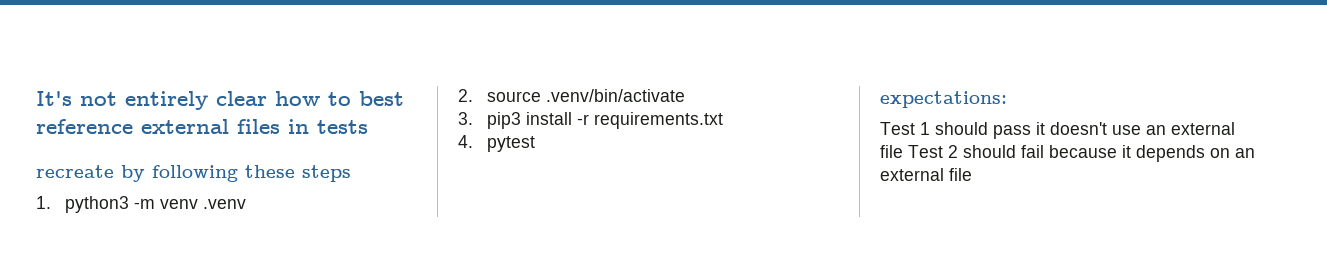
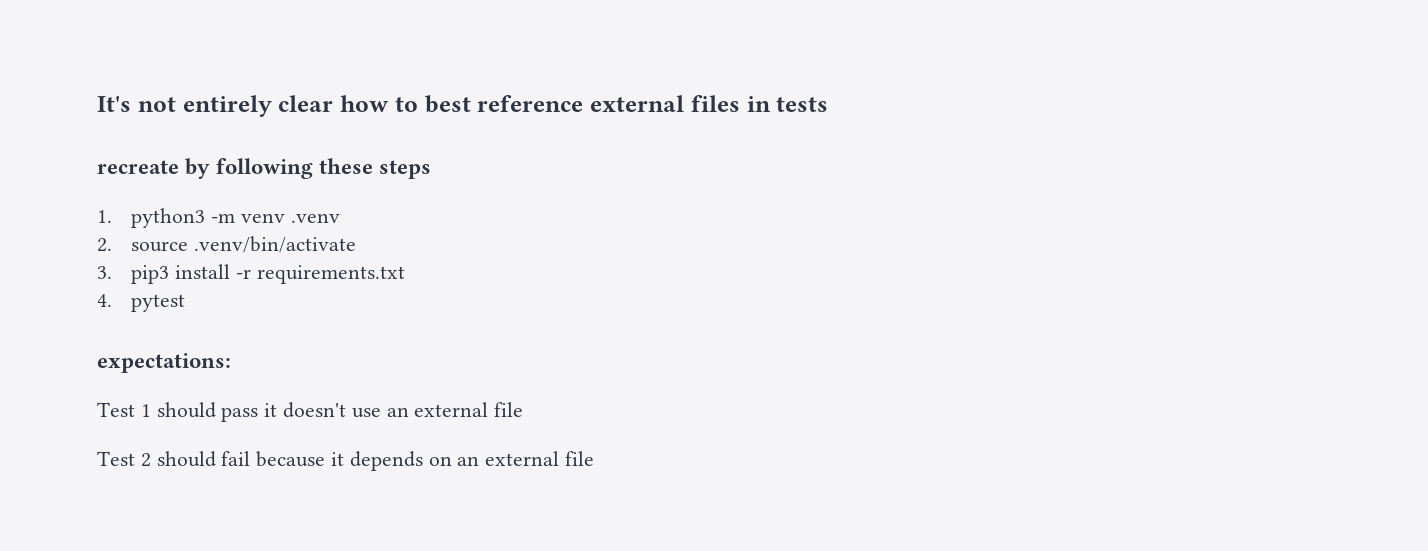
- Test 1 should pass it doesn't use an external file Test 2 should fail because it depends on an external file
+ Test 1 should pass it doesn't use an external file
+ Test 2 should fail because it depends on an external file

